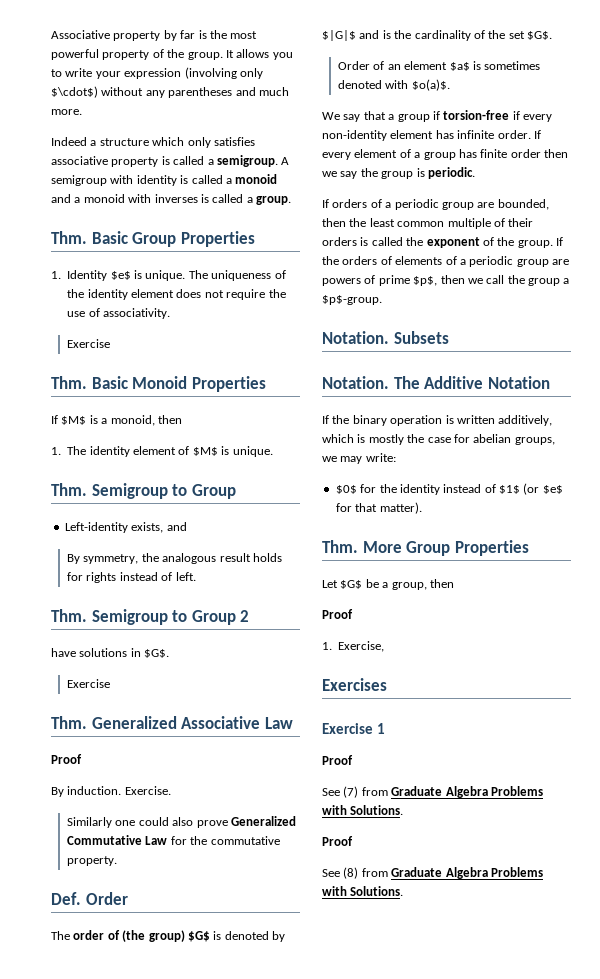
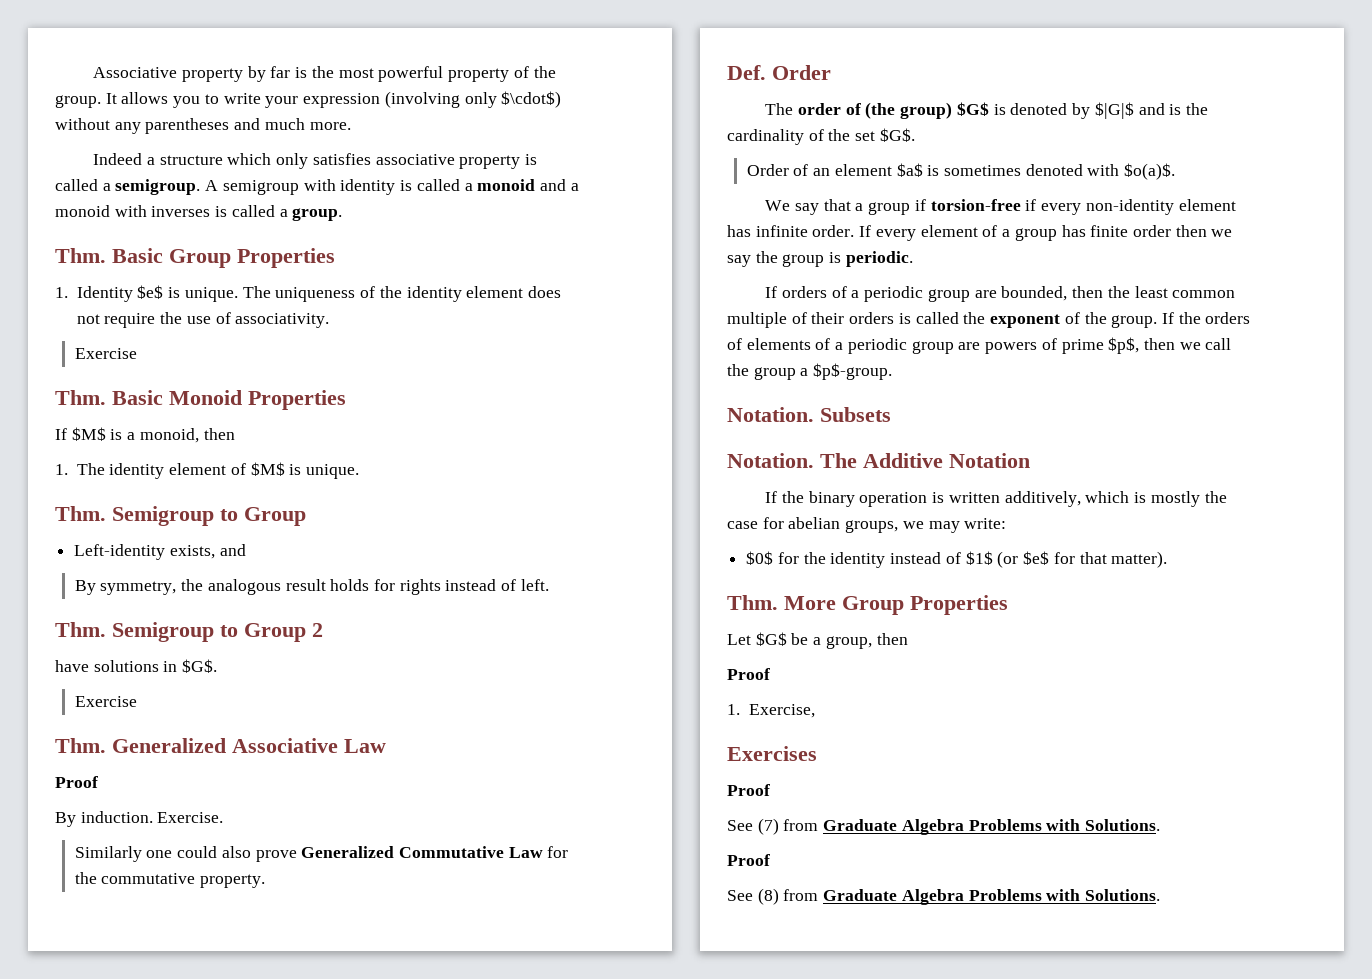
- Exercise 1

